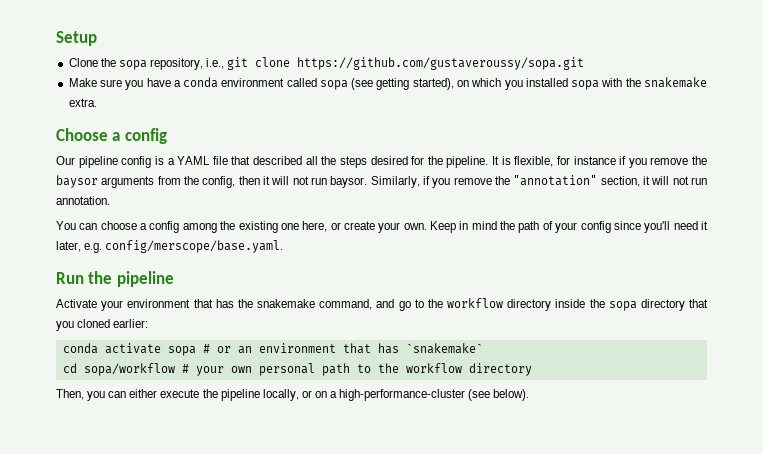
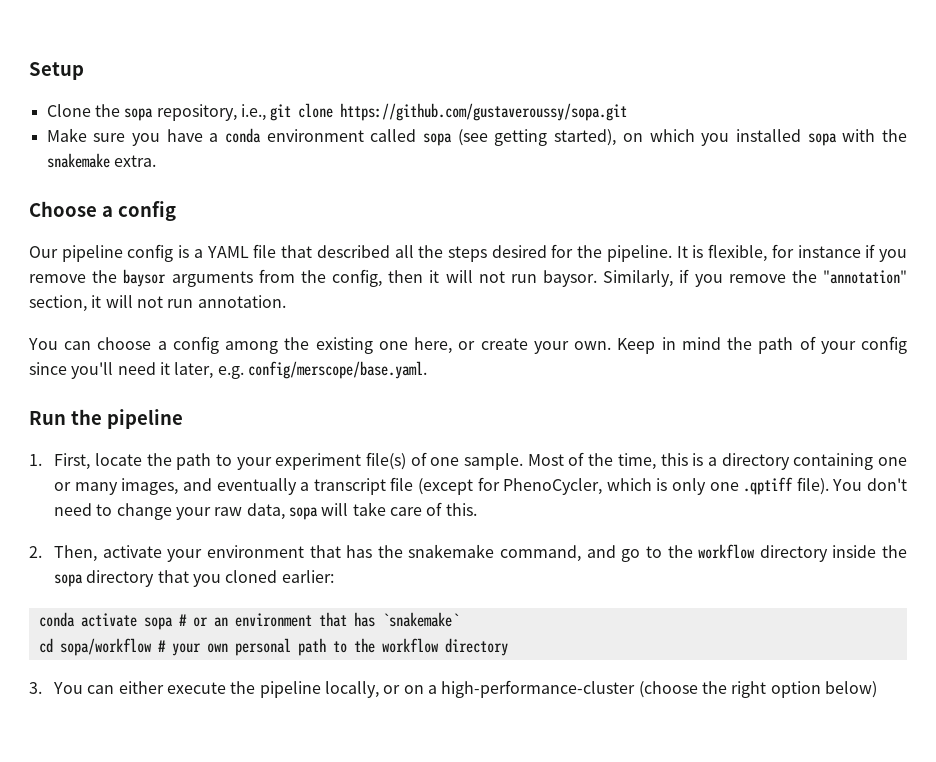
- Activate your environment that has the snakemake command, and go to the workflow directory inside the sopa directory that you cloned earlier:
+ 1. First, locate the path to your experiment file(s) of one sample. Most of the time, this is a directory containing one or many images, and eventually a transcript file (except for PhenoCycler, which is only one .qptiff file). You don't need to change your raw data, sopa will take care of this.
+ 2. Then, activate your environment that has the snakemake command, and go to the workflow directory inside the sopa directory that you cloned earlier:
- Then, you can either execute the pipeline locally, or on a high-performance-cluster (see below).
+ 3. You can either execute the pipeline locally, or on a high-performance-cluster (choose the right option below)

